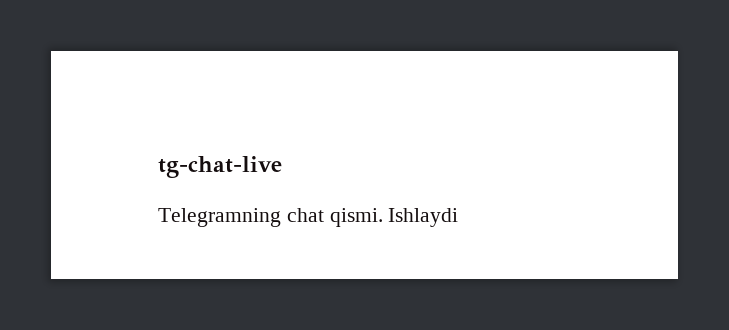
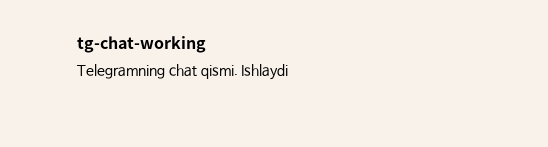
- tg-chat-live
+ tg-chat-working

